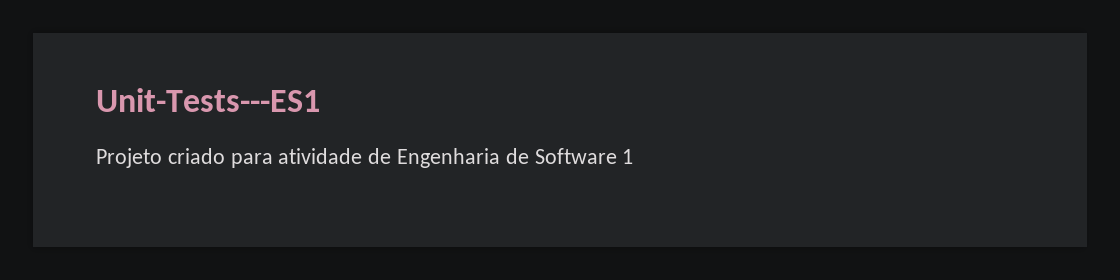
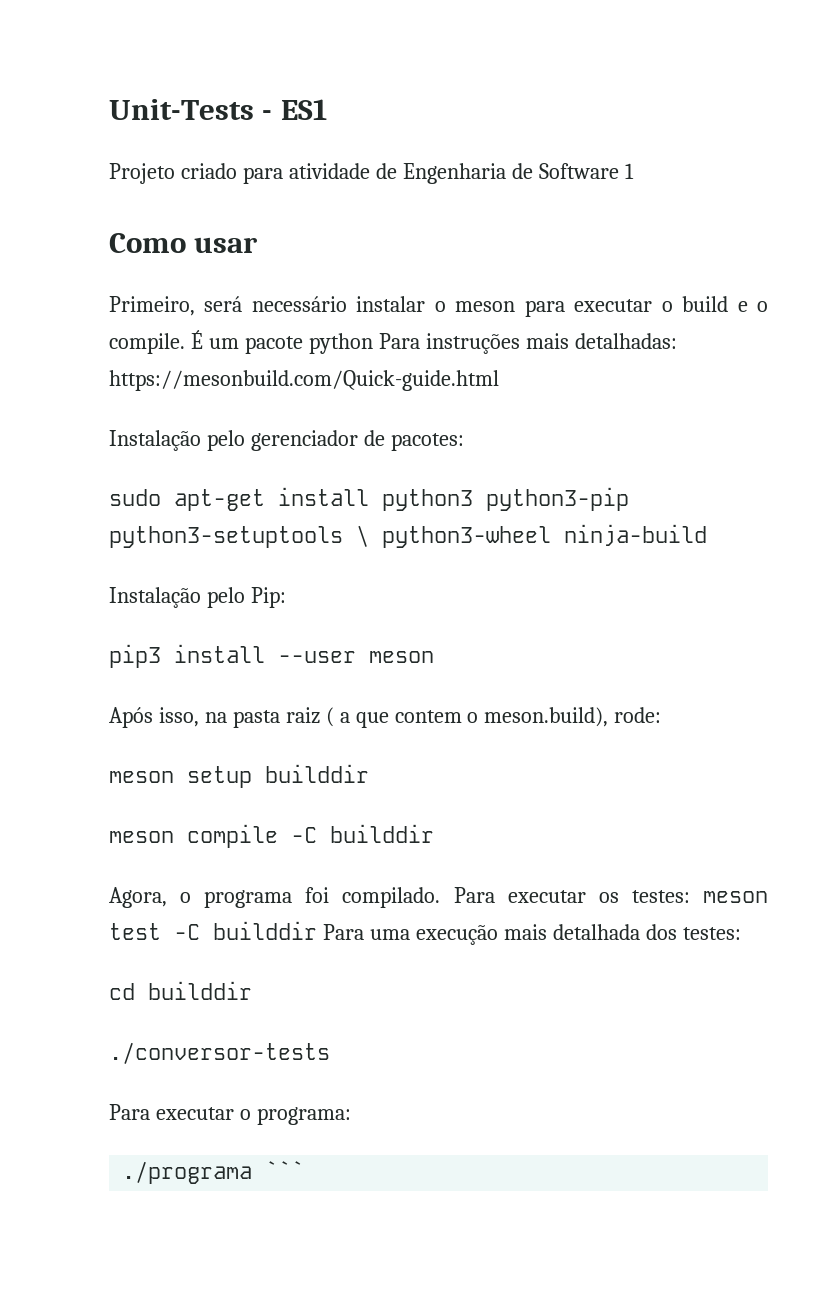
- Unit-Tests---ES1
+ Unit-Tests - ES1
+ Como usar
+ Primeiro, será necessário instalar o meson para executar o build e o compile. É um pacote python Para instruções mais detalhadas: https://mesonbuild.com/Quick-guide.html
+ Instalação pelo gerenciador de pacotes:
+ sudo apt-get install python3 python3-pip python3-setuptools \ python3-wheel ninja-build
+ Instalação pelo Pip:
+ pip3 install --user meson
+ Após isso, na pasta raiz ( a que contem o meson.build), rode:
+ meson setup builddir
+ meson compile -C builddir
+ Agora, o programa foi compilado. Para executar os testes: meson test -C builddir Para uma execução mais detalhada dos testes:
+ cd builddir
+ ./conversor-tests
+ Para executar o programa:
+ ./programa ```

